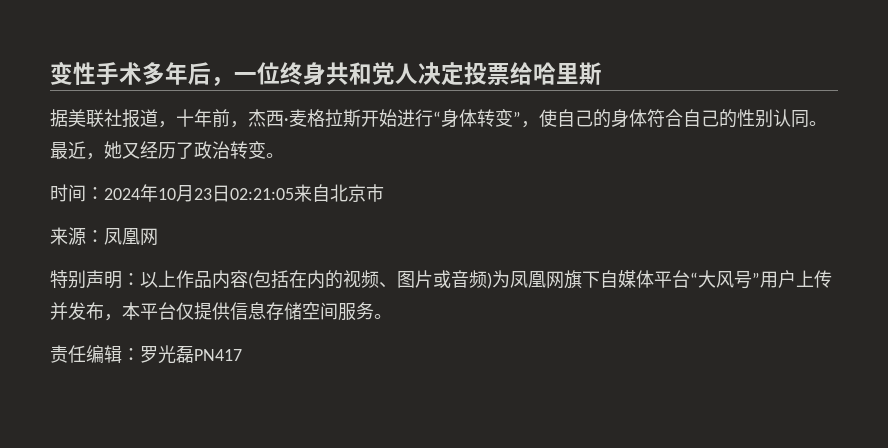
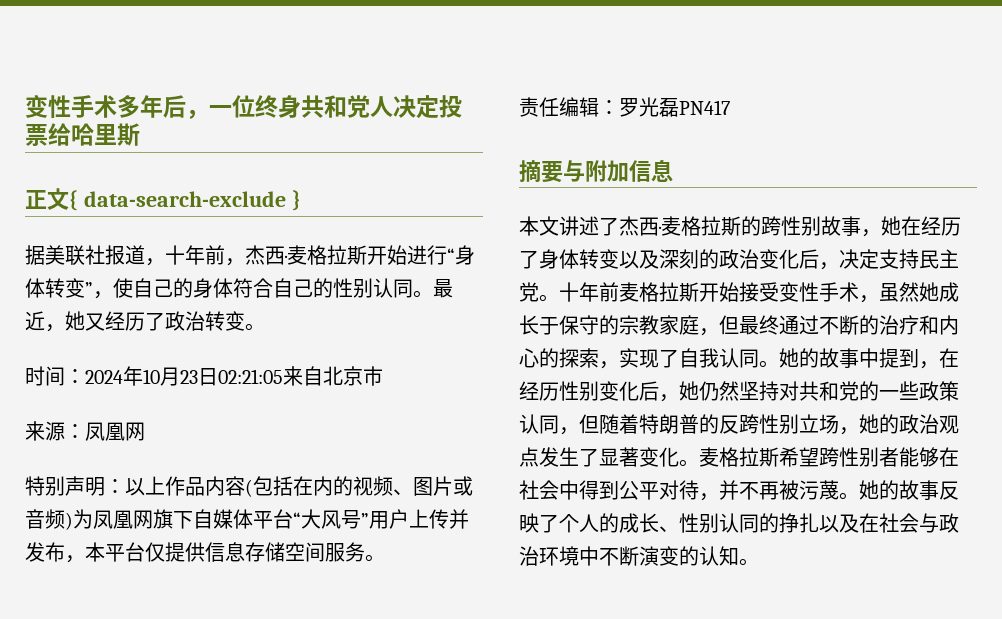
+ 正文{ data-search-exclude }
+ 摘要与附加信息
+ 本文讲述了杰西·麦格拉斯的跨性别故事，她在经历了身体转变以及深刻的政治变化后，决定支持民主党。十年前麦格拉斯开始接受变性手术，虽然她成长于保守的宗教家庭，但最终通过不断的治疗和内心的探索，实现了自我认同。她的故事中提到，在经历性别变化后，她仍然坚持对共和党的一些政策认同，但随着特朗普的反跨性别立场，她的政治观点发生了显著变化。麦格拉斯希望跨性别者能够在社会中得到公平对待，并不再被污蔑。她的故事反映了个人的成长、性别认同的挣扎以及在社会与政治环境中不断演变的认知。

